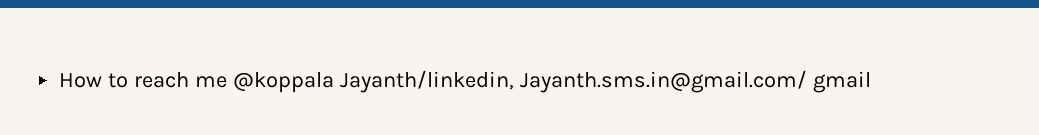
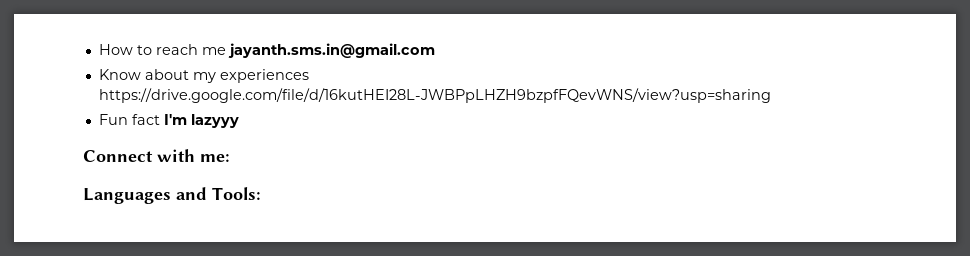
- How to reach me @koppala Jayanth/linkedin, Jayanth.sms.in@gmail.com/ gmail
+ How to reach me jayanth.sms.in@gmail.com
+ Know about my experiences https://drive.google.com/file/d/16kutHEI28L-JWBPpLHZH9bzpfFQevWNS/view?usp=sharing
+ Fun fact I'm lazyyy
+ Connect with me:
+ Languages and Tools:

